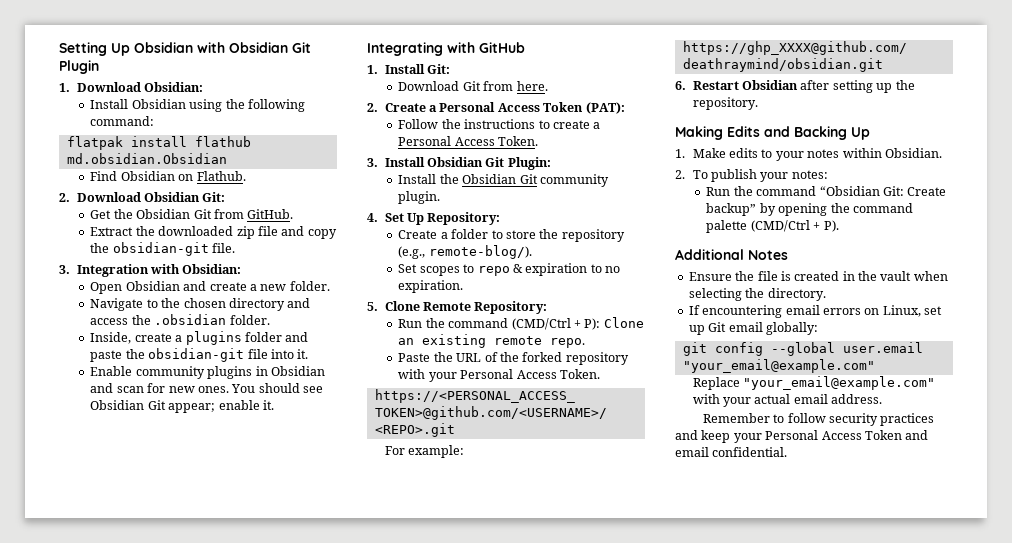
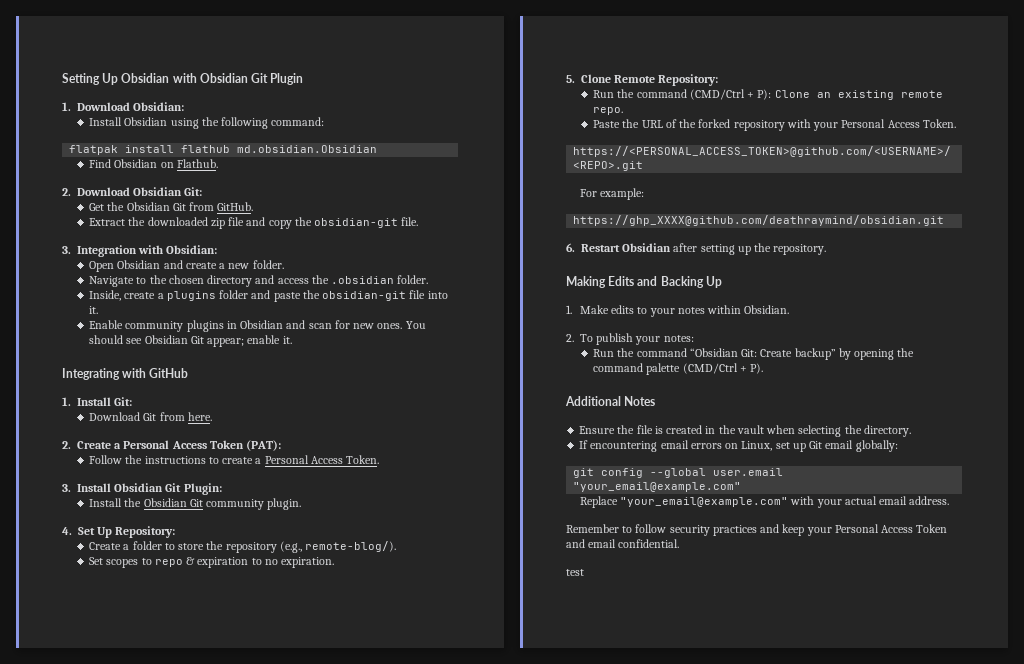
+ test

